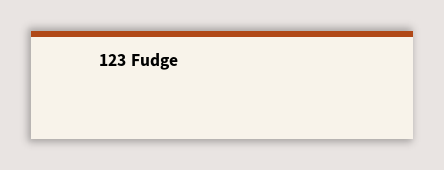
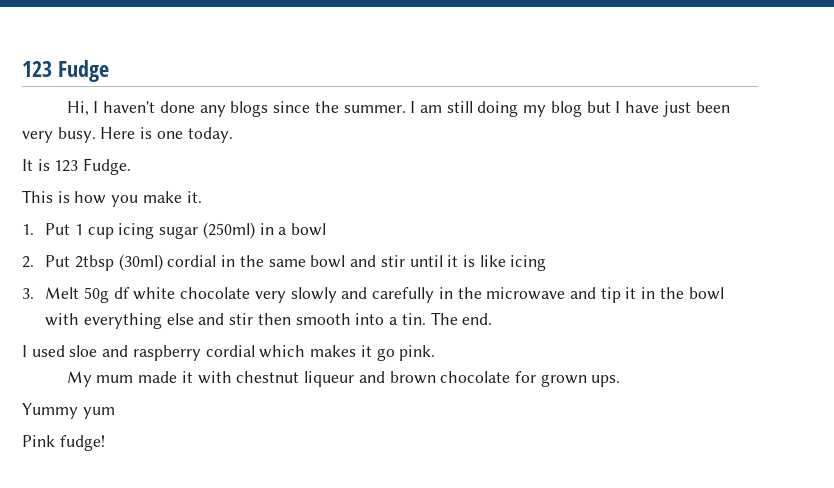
+ Hi, I haven't done any blogs since the summer. I am still doing my blog but I have just been very busy. Here is one today.
+ It is 123 Fudge.
+ This is how you make it.
+ 1. Put 1 cup icing sugar (250ml) in a bowl
+ 2. Put 2tbsp (30ml) cordial in the same bowl and stir until it is like icing
+ 3. Melt 50g df white chocolate very slowly and carefully in the microwave and tip it in the bowl with everything else and stir then smooth into a tin. The end.
+ I used sloe and raspberry cordial which makes it go pink.
+ My mum made it with chestnut liqueur and brown chocolate for grown ups.
+ Yummy yum
+ Pink fudge!

